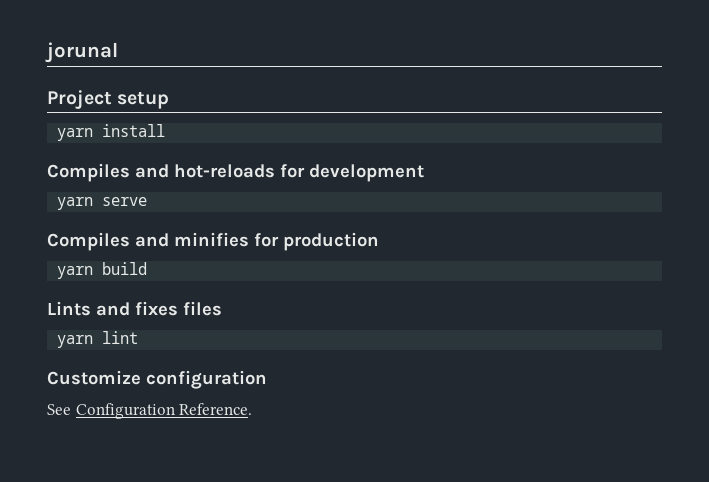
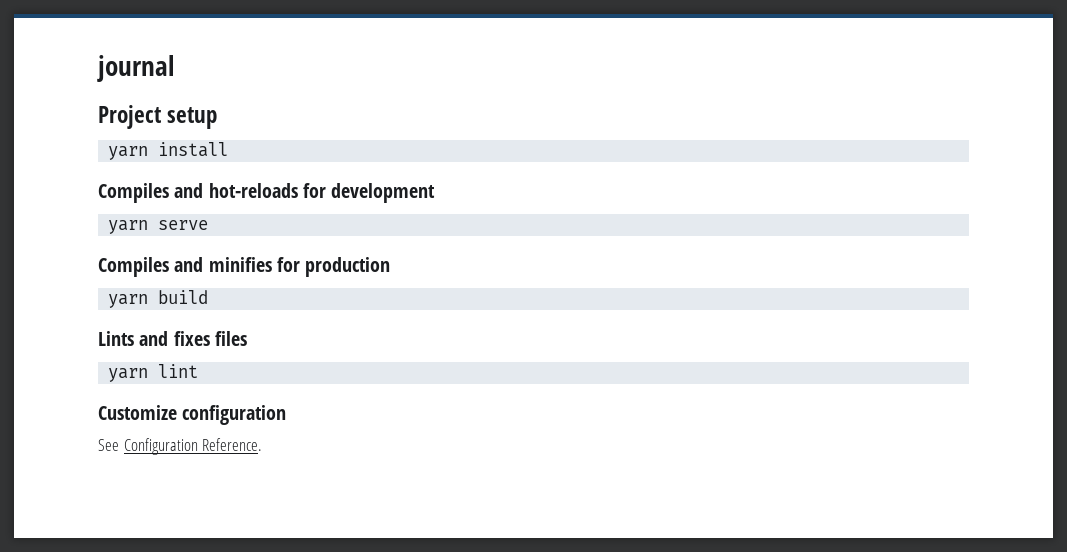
- jorunal
+ journal

